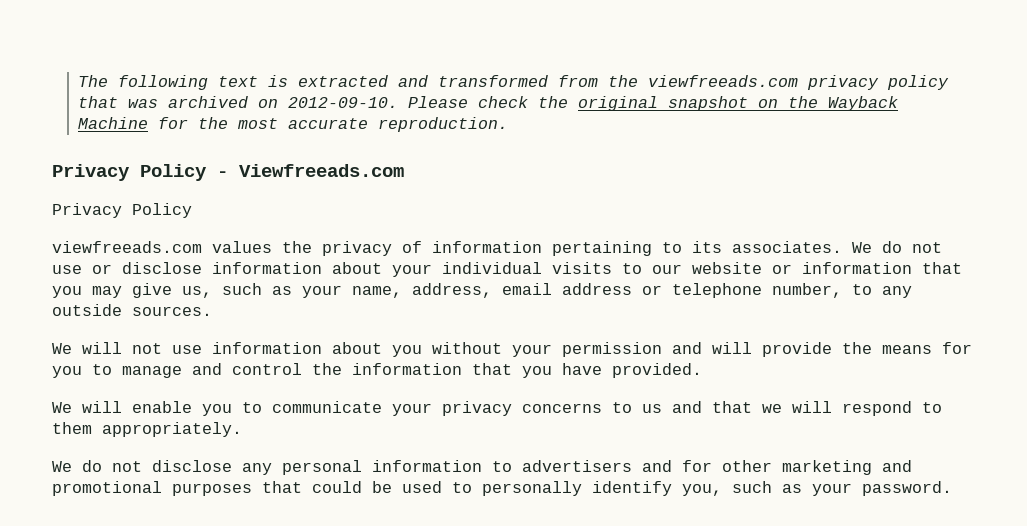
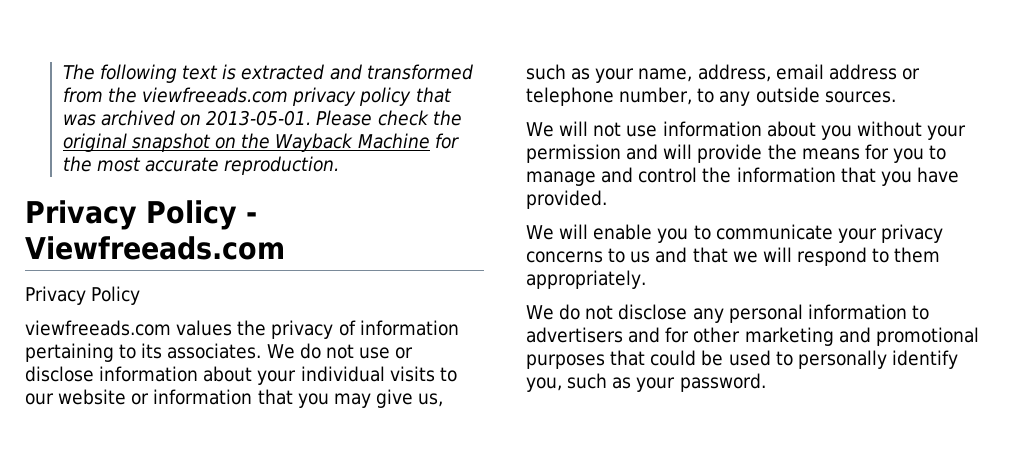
- The following text is extracted and transformed from the viewfreeads.com privacy policy that was archived on 2012-09-10.
+ The following text is extracted and transformed from the viewfreeads.com privacy policy that was archived on 2013-05-01.

